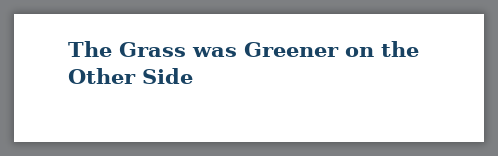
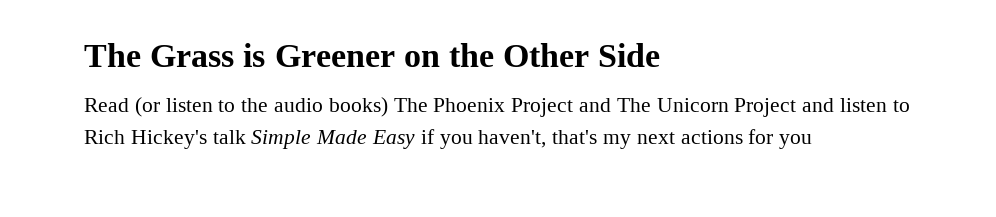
- The Grass was Greener on the Other Side
+ The Grass is Greener on the Other Side
+ Read (or listen to the audio books) The Phoenix Project and The Unicorn Project and listen to Rich Hickey's talk Simple Made Easy if you haven't, that's my next actions for you

